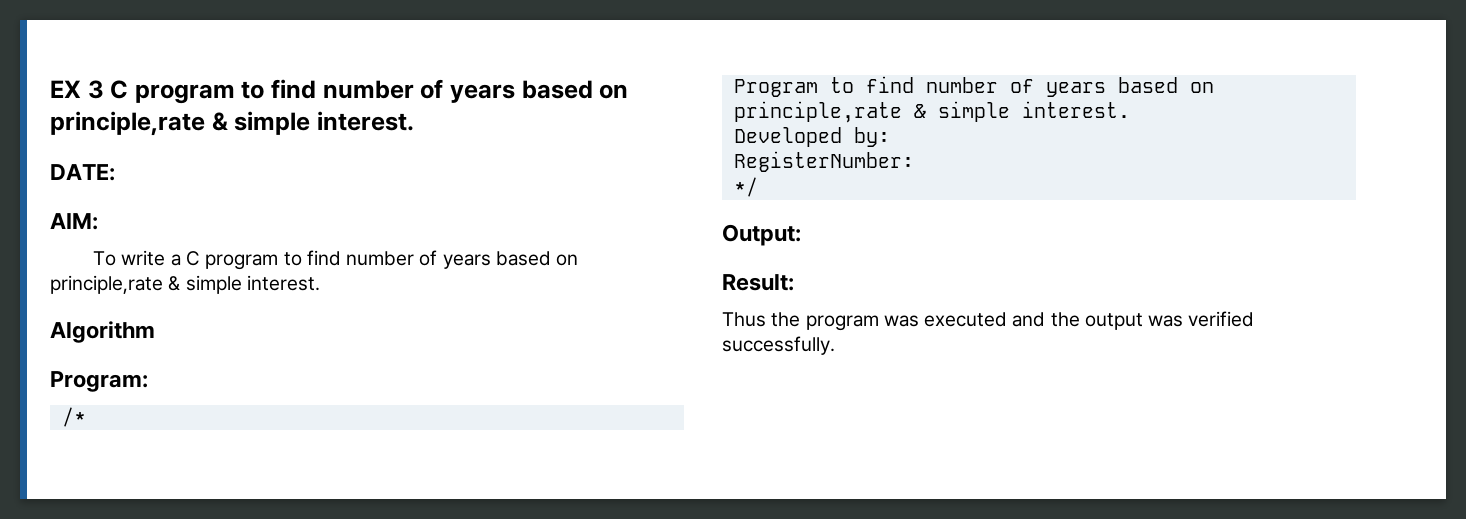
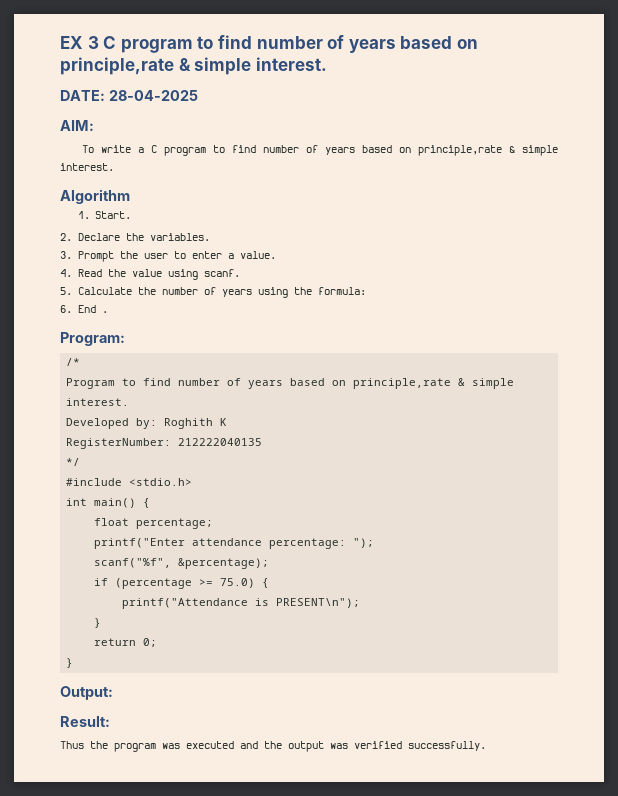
- DATE:
+ DATE: 28-04-2025
+ 1. Start.
+ 2. Declare the variables.
+ 3. Prompt the user to enter a value.
+ 4. Read the value using scanf.
+ 5. Calculate the number of years using the formula:
+ 6. End .
- Developed by:
+ Developed by: Roghith K
- RegisterNumber:
+ RegisterNumber: 212222040135
+ #include <stdio.h>
+ int main() {
+ float percentage;
+ printf("Enter attendance percentage: ");
+ scanf("%f", &percentage);
+ if (percentage >= 75.0) {
+ printf("Attendance is PRESENT\n");
+ }
+ return 0;
+ }

